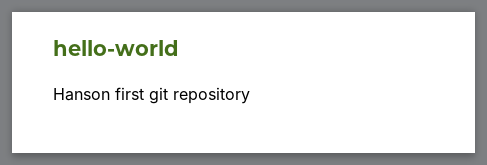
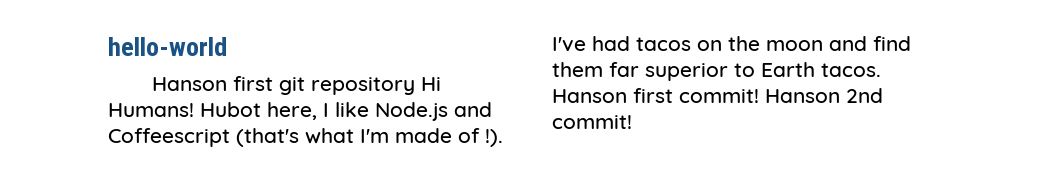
- Hanson first git repository
+ Hanson first git repository Hi Humans! Hubot here, I like Node.js and Coffeescript (that's what I'm made of !). I've had tacos on the moon and find them far superior to Earth tacos. Hanson first commit! Hanson 2nd commit!

